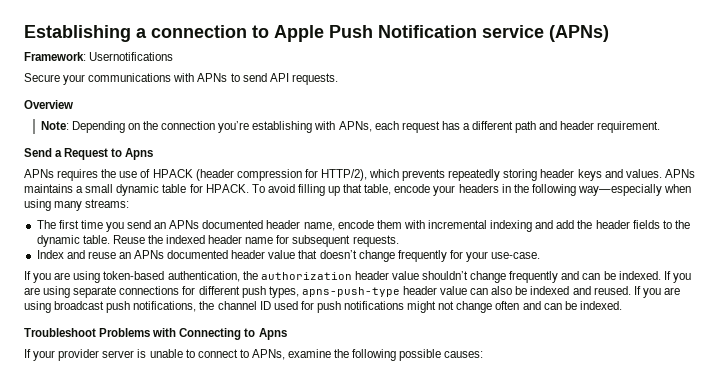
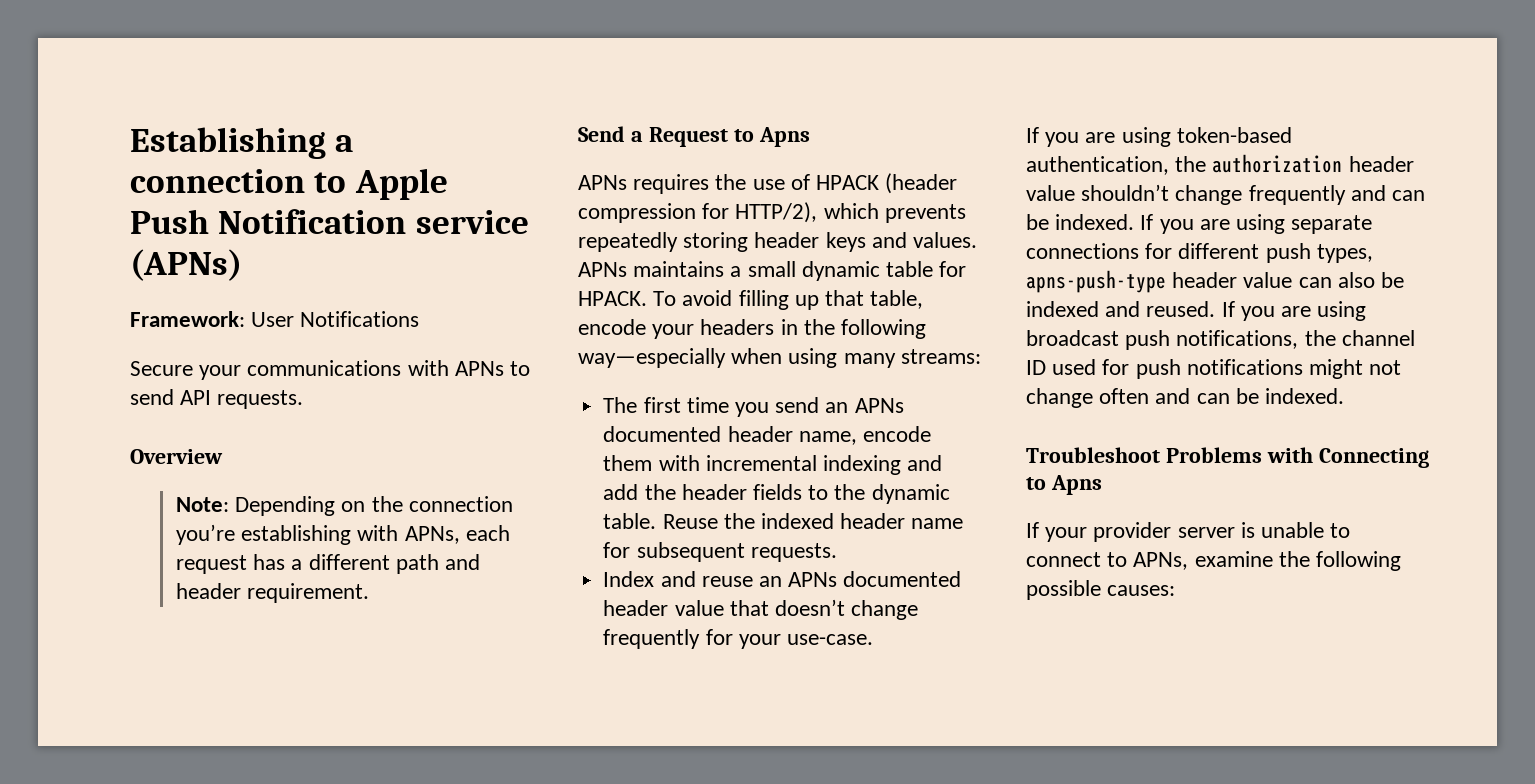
- Framework: Usernotifications
+ Framework: User Notifications

